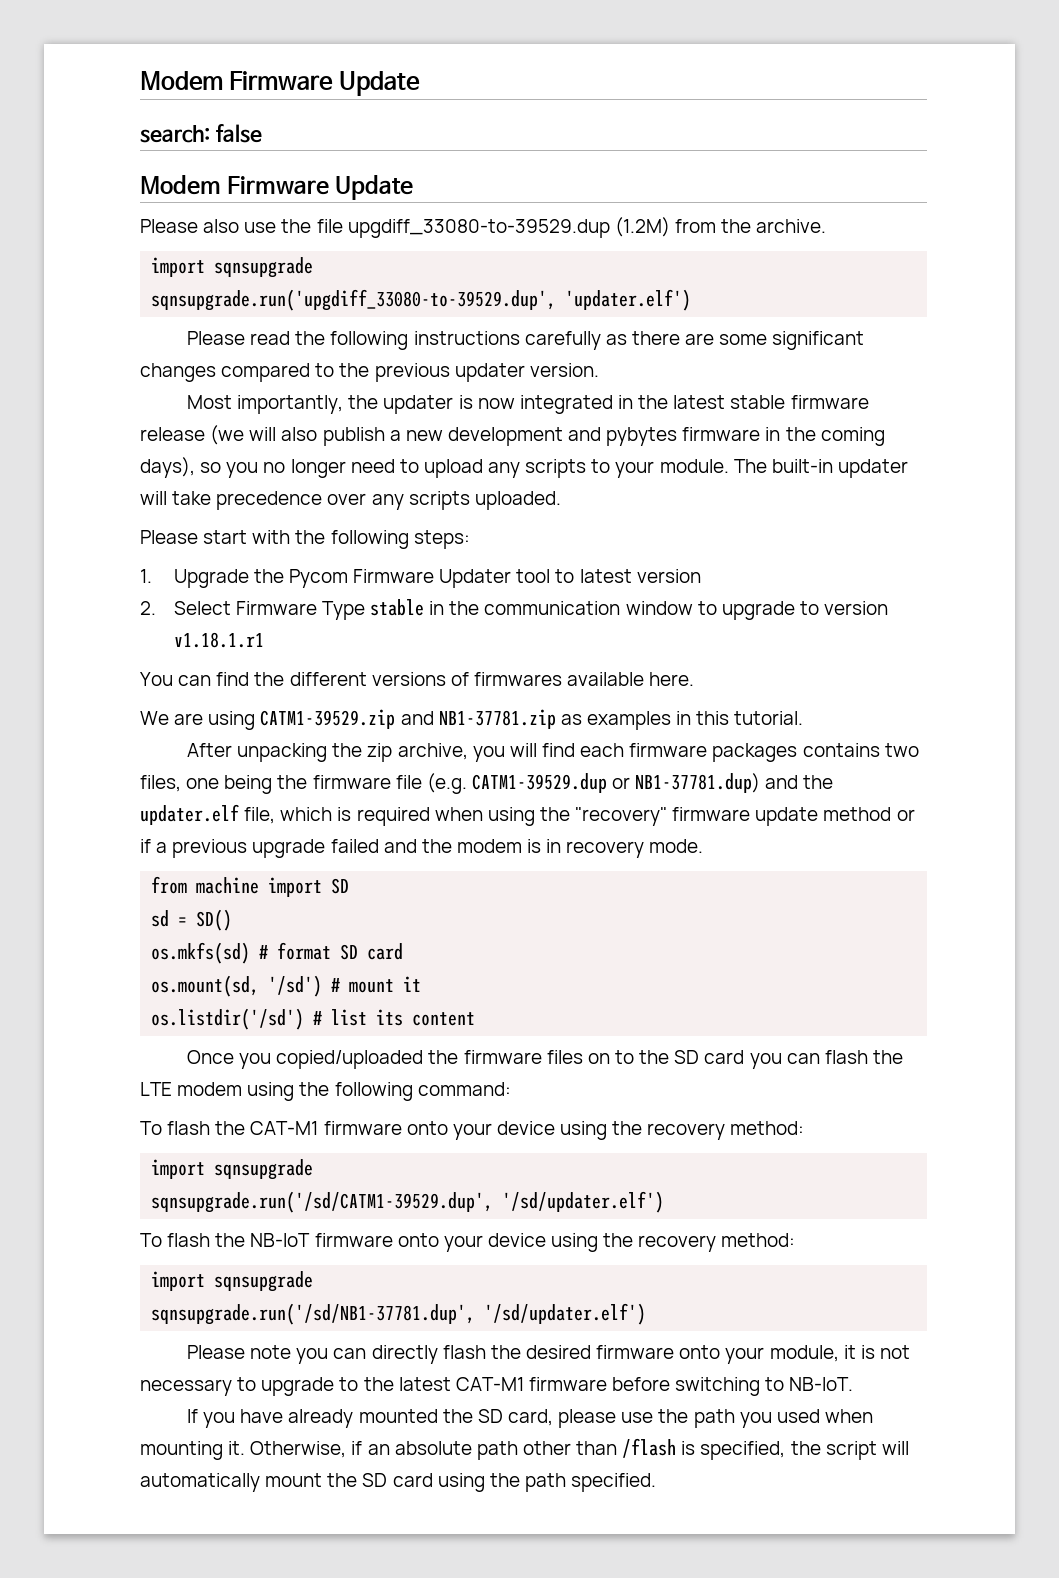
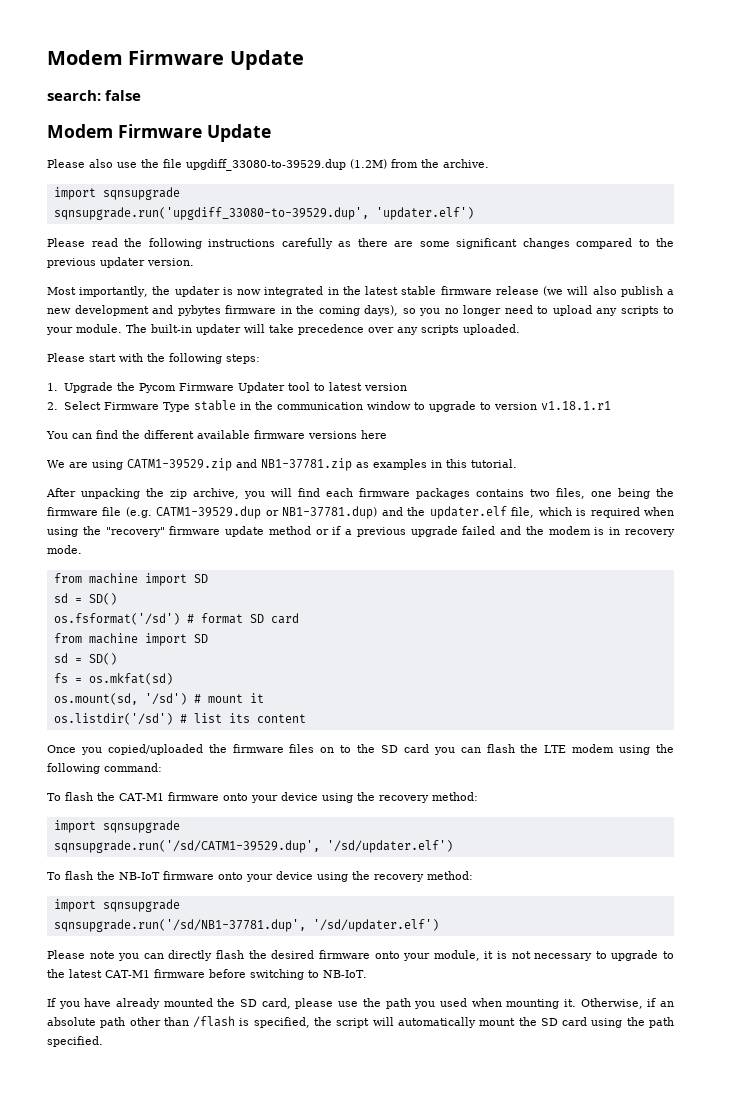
- You can find the different versions of firmwares available here.
+ You can find the different available firmware versions here
- os.mkfs(sd) # format SD card
+ os.fsformat('/sd') # format SD card
+ from machine import SD
+ sd = SD()
+ fs = os.mkfat(sd)

